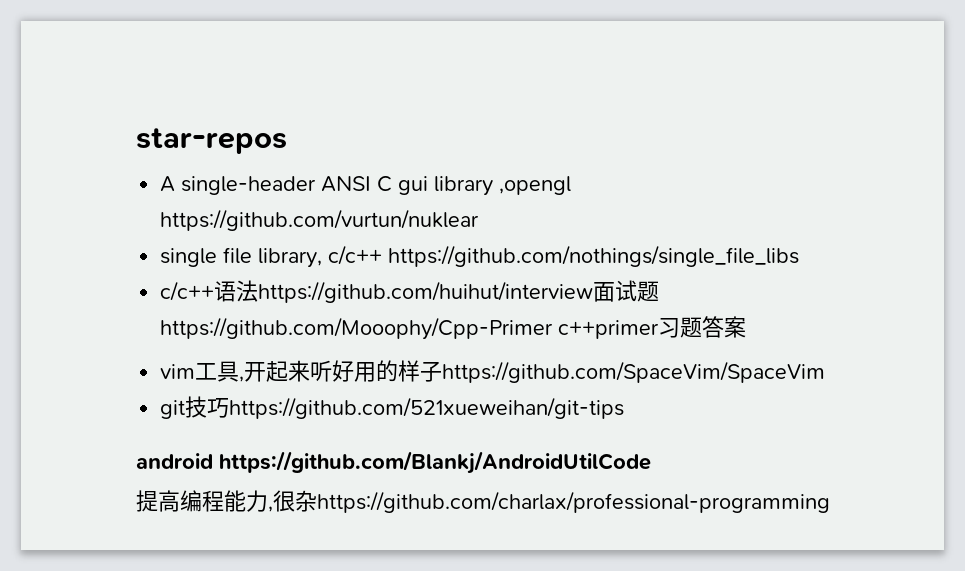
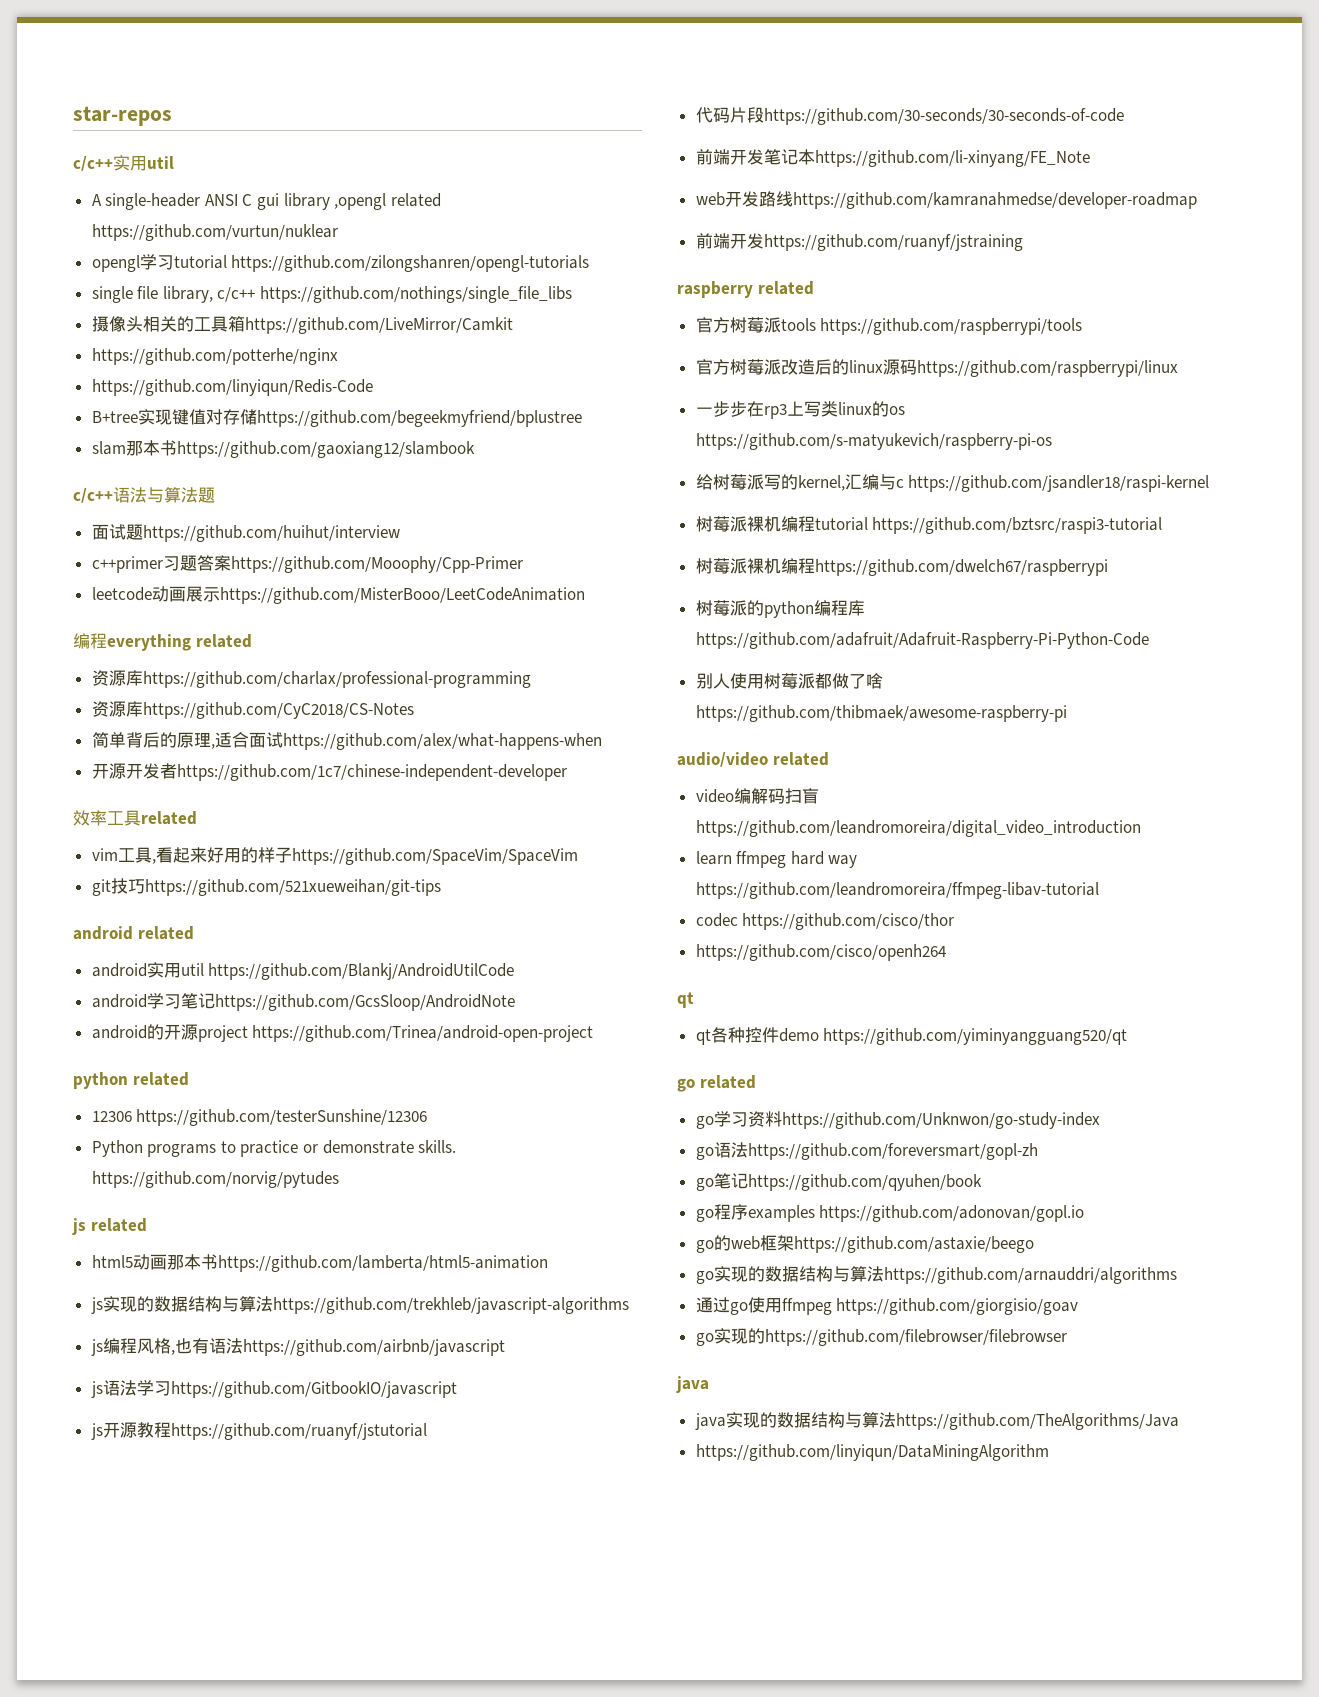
+ c/c++实用util
- A single-header ANSI C gui library ,opengl https://github.com/vurtun/nuklear
+ A single-header ANSI C gui library ,opengl related https://github.com/vurtun/nuklear
+ opengl学习tutorial https://github.com/zilongshanren/opengl-tutorials
- c/c++语法https://github.com/huihut/interview面试题https://github.com/Mooophy/Cpp-Primer c++primer习题答案
+ 摄像头相关的工具箱https://github.com/LiveMirror/Camkit
+ https://github.com/potterhe/nginx
+ https://github.com/linyiqun/Redis-Code
+ B+tree实现键值对存储https://github.com/begeekmyfriend/bplustree
+ slam那本书https://github.com/gaoxiang12/slambook
+ c/c++语法与算法题
+ 面试题https://github.com/huihut/interview
+ c++primer习题答案https://github.com/Mooophy/Cpp-Primer
+ leetcode动画展示https://github.com/MisterBooo/LeetCodeAnimation
+ 编程everything related
+ 资源库https://github.com/charlax/professional-programming
+ 资源库https://github.com/CyC2018/CS-Notes
+ 简单背后的原理,适合面试https://github.com/alex/what-happens-when
+ 开源开发者https://github.com/1c7/chinese-independent-developer
+ 效率工具related
- vim工具,开起来听好用的样子https://github.com/SpaceVim/SpaceVim
+ vim工具,看起来好用的样子https://github.com/SpaceVim/SpaceVim
- android https://github.com/Blankj/AndroidUtilCode
- 提高编程能力,很杂https://github.com/charlax/professional-programming
+ android related
+ android实用util https://github.com/Blankj/AndroidUtilCode
+ android学习笔记https://github.com/GcsSloop/AndroidNote
+ android的开源project https://github.com/Trinea/android-open-project
+ python related
+ 12306 https://github.com/testerSunshine/12306
+ Python programs to practice or demonstrate skills. https://github.com/norvig/pytudes
+ js related
+ html5动画那本书https://github.com/lamberta/html5-animation
+ js实现的数据结构与算法https://github.com/trekhleb/javascript-algorithms
+ js编程风格,也有语法https://github.com/airbnb/javascript
+ js语法学习https://github.com/GitbookIO/javascript
+ js开源教程https://github.com/ruanyf/jstutorial
+ 代码片段https://github.com/30-seconds/30-seconds-of-code
+ 前端开发笔记本https://github.com/li-xinyang/FE_Note
+ web开发路线https://github.com/kamranahmedse/developer-roadmap
+ 前端开发https://github.com/ruanyf/jstraining
+ raspberry related
+ 官方树莓派tools https://github.com/raspberrypi/tools
+ 官方树莓派改造后的linux源码https://github.com/raspberrypi/linux
+ 一步步在rp3上写类linux的os https://github.com/s-matyukevich/raspberry-pi-os
+ 给树莓派写的kernel,汇编与c https://github.com/jsandler18/raspi-kernel
+ 树莓派裸机编程tutorial https://github.com/bztsrc/raspi3-tutorial
+ 树莓派裸机编程https://github.com/dwelch67/raspberrypi
+ 树莓派的python编程库https://github.com/adafruit/Adafruit-Raspberry-Pi-Python-Code
+ 别人使用树莓派都做了啥https://github.com/thibmaek/awesome-raspberry-pi
+ audio/video related
+ video编解码扫盲https://github.com/leandromoreira/digital_video_introduction
+ learn ffmpeg hard way https://github.com/leandromoreira/ffmpeg-libav-tutorial
+ codec https://github.com/cisco/thor
+ https://github.com/cisco/openh264
+ qt
+ qt各种控件demo https://github.com/yiminyangguang520/qt
+ go related
+ go学习资料https://github.com/Unknwon/go-study-index
+ go语法https://github.com/foreversmart/gopl-zh
+ go笔记https://github.com/qyuhen/book
+ go程序examples https://github.com/adonovan/gopl.io
+ go的web框架https://github.com/astaxie/beego
+ go实现的数据结构与算法https://github.com/arnauddri/algorithms
+ 通过go使用ffmpeg https://github.com/giorgisio/goav
+ go实现的https://github.com/filebrowser/filebrowser
+ java
+ java实现的数据结构与算法https://github.com/TheAlgorithms/Java
+ https://github.com/linyiqun/DataMiningAlgorithm

